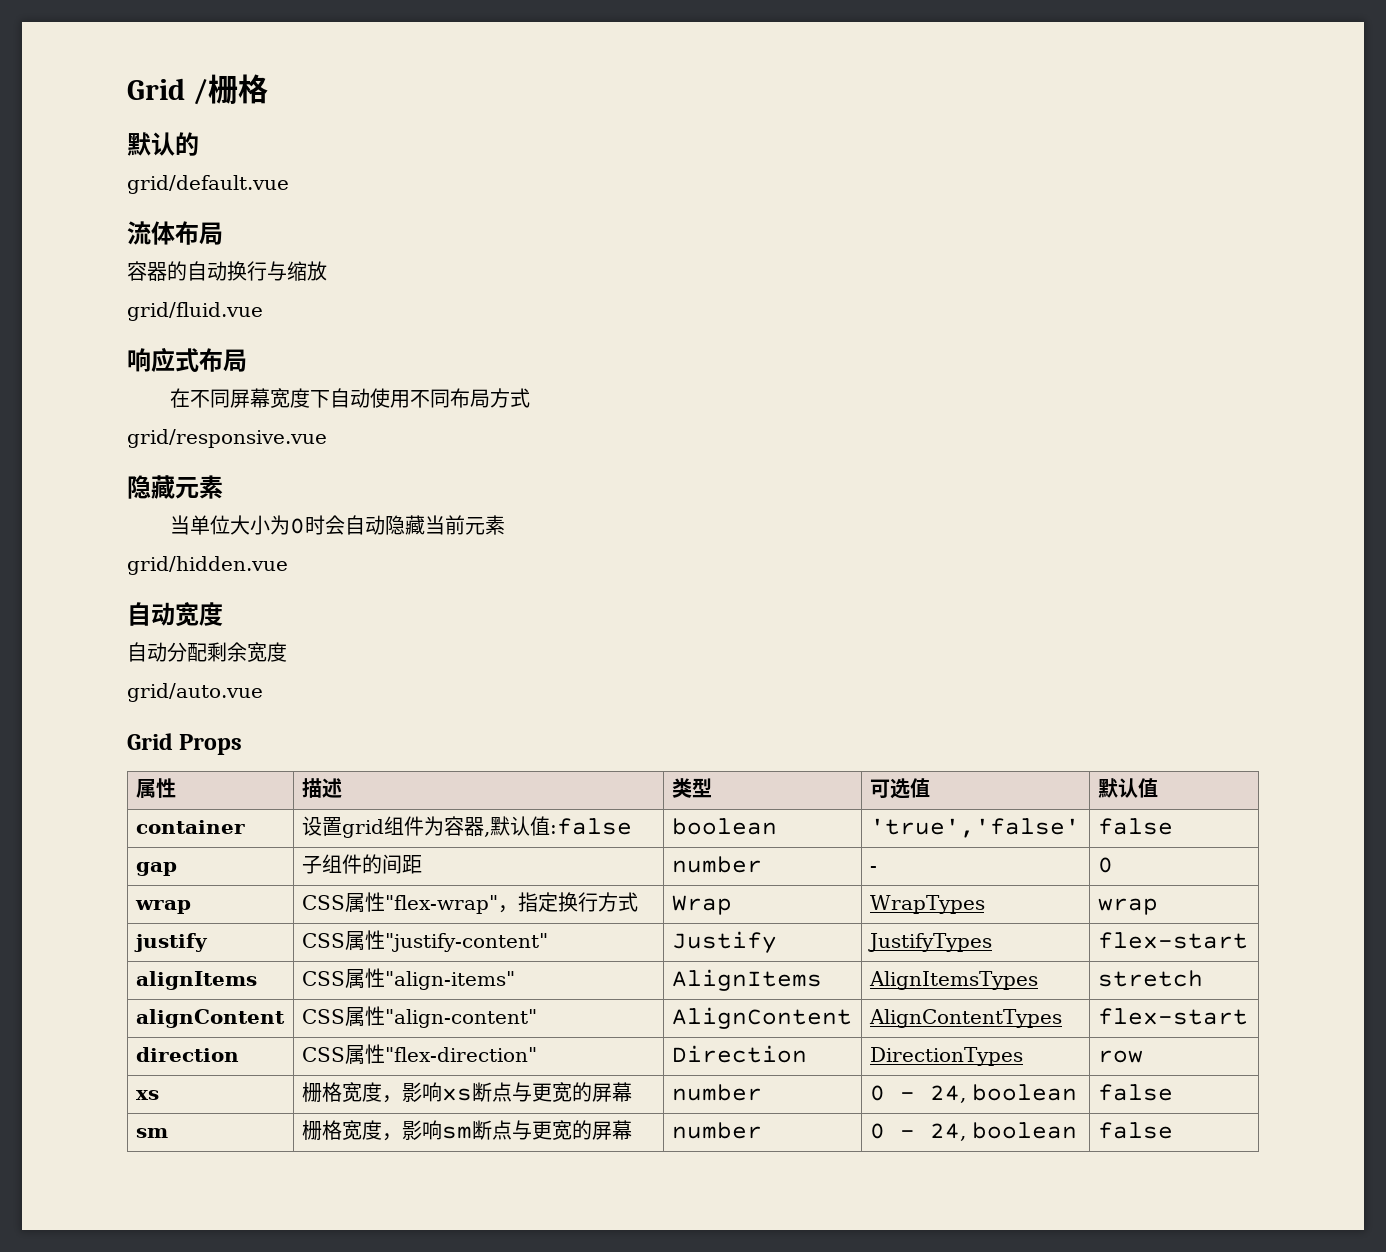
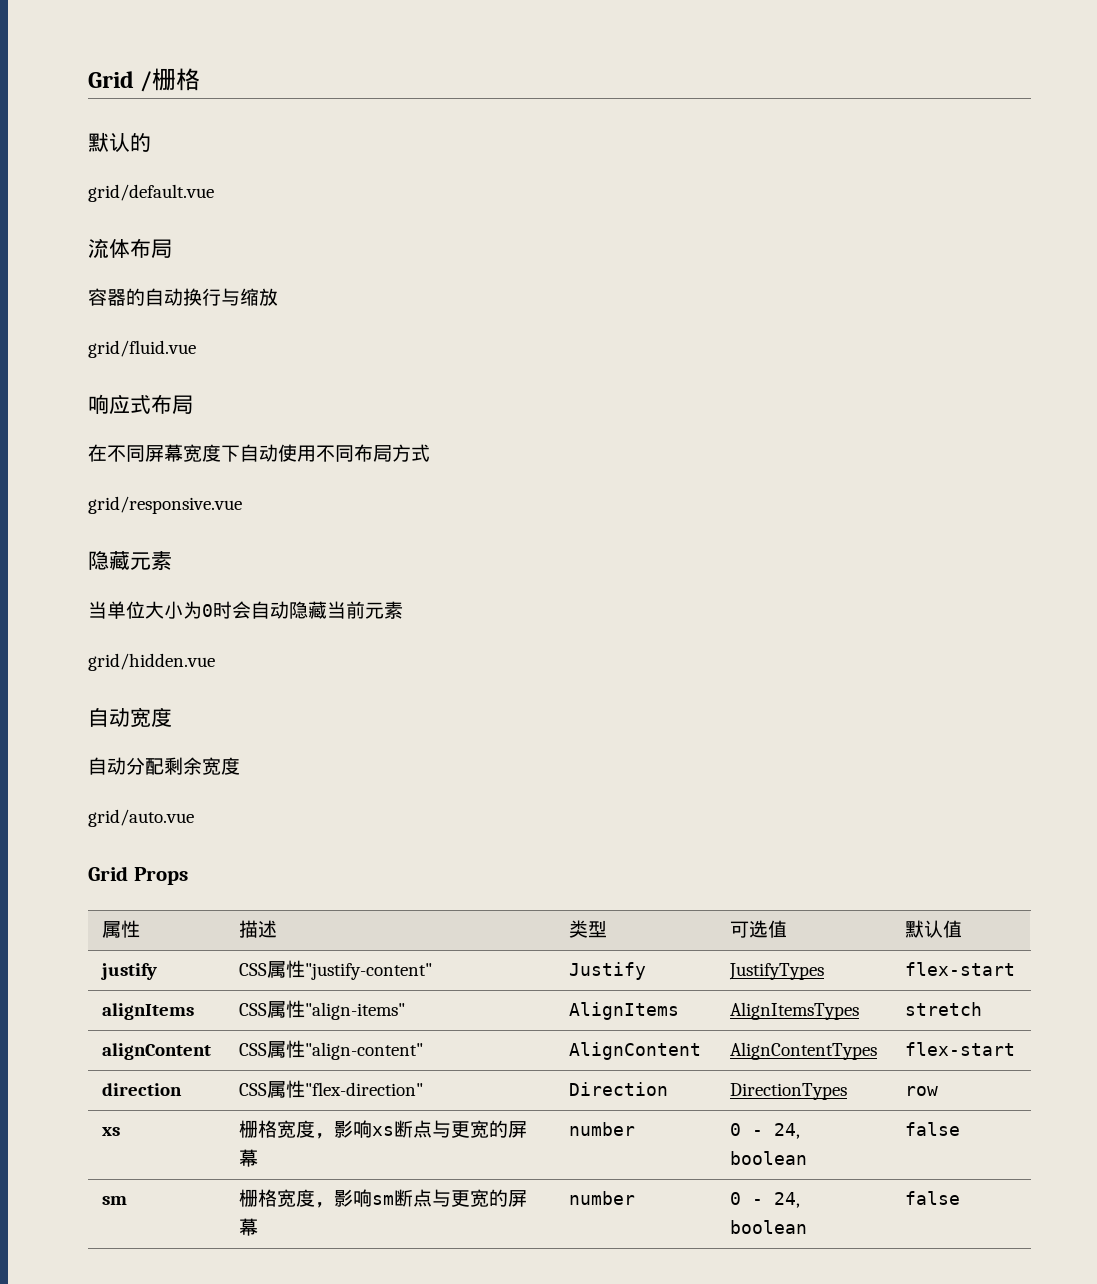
- container | 设置grid组件为容器,默认值:false | boolean | 'true','false' | false
- gap | 子组件的间距 | number | - | 0
- wrap | CSS属性"flex-wrap"，指定换行方式 | Wrap | WrapTypes | wrap

